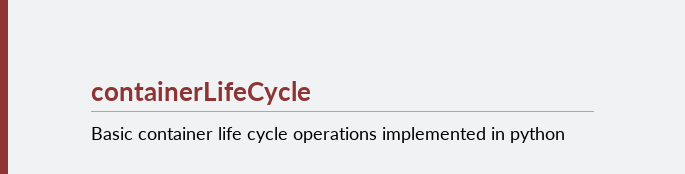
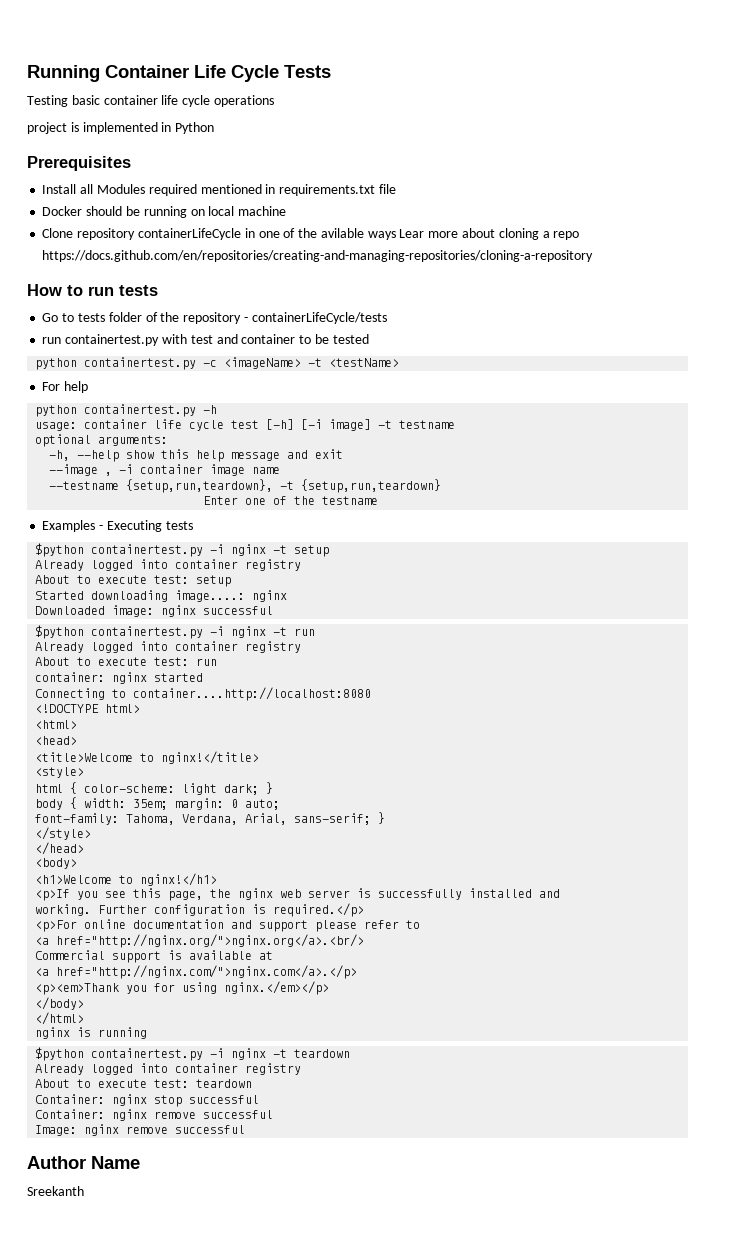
- containerLifeCycle
- Basic container life cycle operations implemented in python
+ Running Container Life Cycle Tests
+ Testing basic container life cycle operations
+ project is implemented in Python
+ Prerequisites
+ Install all Modules required mentioned in requirements.txt file
+ Docker should be running on local machine
+ Clone repository containerLifeCycle in one of the avilable ways Lear more about cloning a repo https://docs.github.com/en/repositories/creating-and-managing-repositories/cloning-a-repository
+ How to run tests
+ Go to tests folder of the repository - containerLifeCycle/tests
+ run containertest.py with test and container to be tested
+ python containertest.py -c <imageName> -t <testName>
+ For help
+ python containertest.py -h
+ usage: container life cycle test [-h] [-i image] -t testname
+ optional arguments:
+ -h, --help show this help message and exit
+ --image , -i container image name
+ --testname {setup,run,teardown}, -t {setup,run,teardown}
+ Enter one of the testname
+ Examples - Executing tests
+ $python containertest.py -i nginx -t setup
+ Already logged into container registry
+ About to execute test: setup
+ Started downloading image....: nginx
+ Downloaded image: nginx successful
+ $python containertest.py -i nginx -t run
+ Already logged into container registry
+ About to execute test: run
+ container: nginx started
+ Connecting to container....http://localhost:8080
+ <!DOCTYPE html>
+ <html>
+ <head>
+ <title>Welcome to nginx!</title>
+ <style>
+ html { color-scheme: light dark; }
+ body { width: 35em; margin: 0 auto;
+ font-family: Tahoma, Verdana, Arial, sans-serif; }
+ </style>
+ </head>
+ <body>
+ <h1>Welcome to nginx!</h1>
+ <p>If you see this page, the nginx web server is successfully installed and
+ working. Further configuration is required.</p>
+ <p>For online documentation and support please refer to
+ <a href="http://nginx.org/">nginx.org</a>.<br/>
+ Commercial support is available at
+ <a href="http://nginx.com/">nginx.com</a>.</p>
+ <p><em>Thank you for using nginx.</em></p>
+ </body>
+ </html>
+ nginx is running
+ $python containertest.py -i nginx -t teardown
+ Already logged into container registry
+ About to execute test: teardown
+ Container: nginx stop successful
+ Container: nginx remove successful
+ Image: nginx remove successful
+ Author Name
+ Sreekanth

